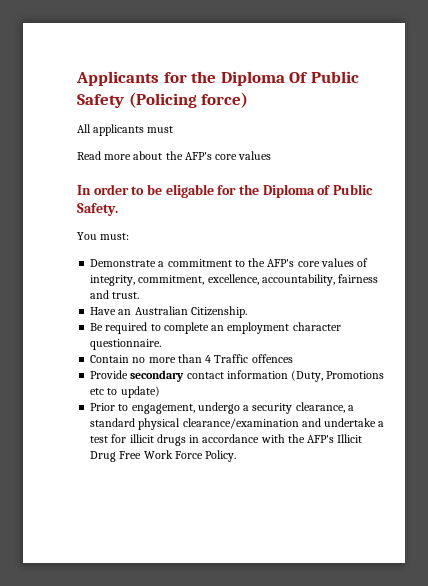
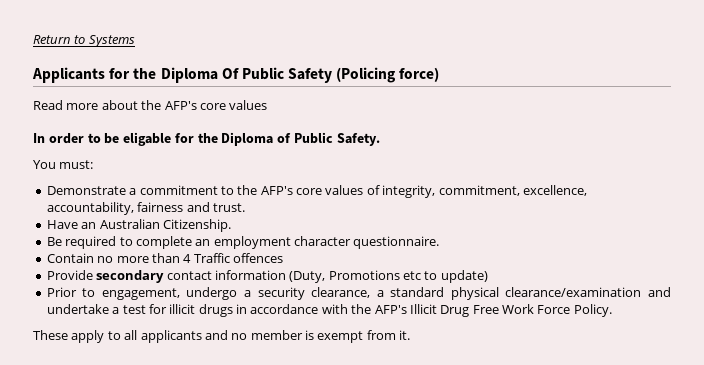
+ Return to Systems
- All applicants must
+ These apply to all applicants and no member is exempt from it.

